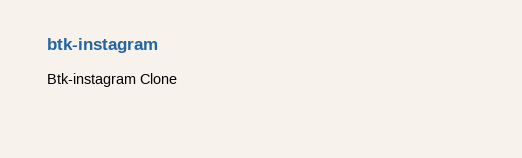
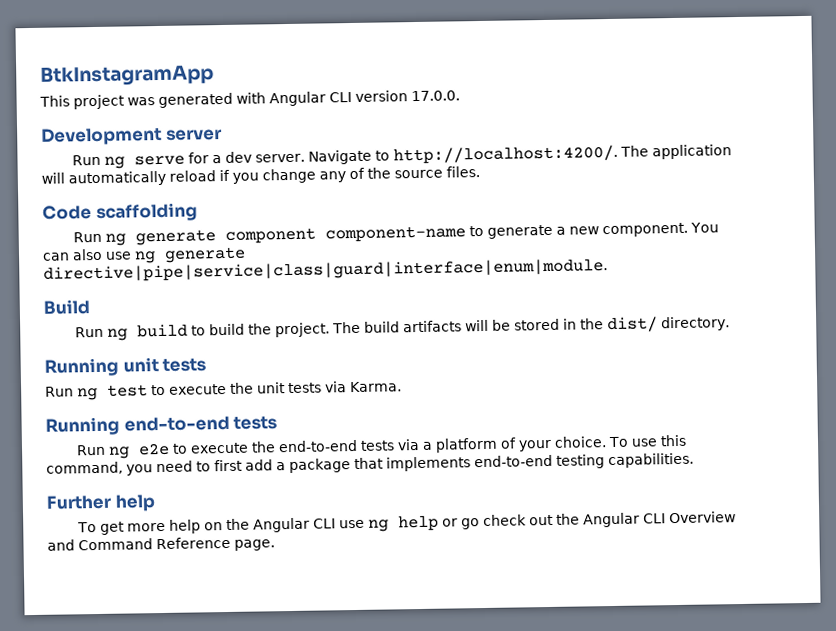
- btk-instagram
- Btk-instagram Clone
+ BtkInstagramApp
+ This project was generated with Angular CLI version 17.0.0.
+ Development server
+ Run ng serve for a dev server. Navigate to http://localhost:4200/. The application will automatically reload if you change any of the source files.
+ Code scaffolding
+ Run ng generate component component-name to generate a new component. You can also use ng generate directive|pipe|service|class|guard|interface|enum|module.
+ Build
+ Run ng build to build the project. The build artifacts will be stored in the dist/ directory.
+ Running unit tests
+ Run ng test to execute the unit tests via Karma.
+ Running end-to-end tests
+ Run ng e2e to execute the end-to-end tests via a platform of your choice. To use this command, you need to first add a package that implements end-to-end testing capabilities.
+ Further help
+ To get more help on the Angular CLI use ng help or go check out the Angular CLI Overview and Command Reference page.

